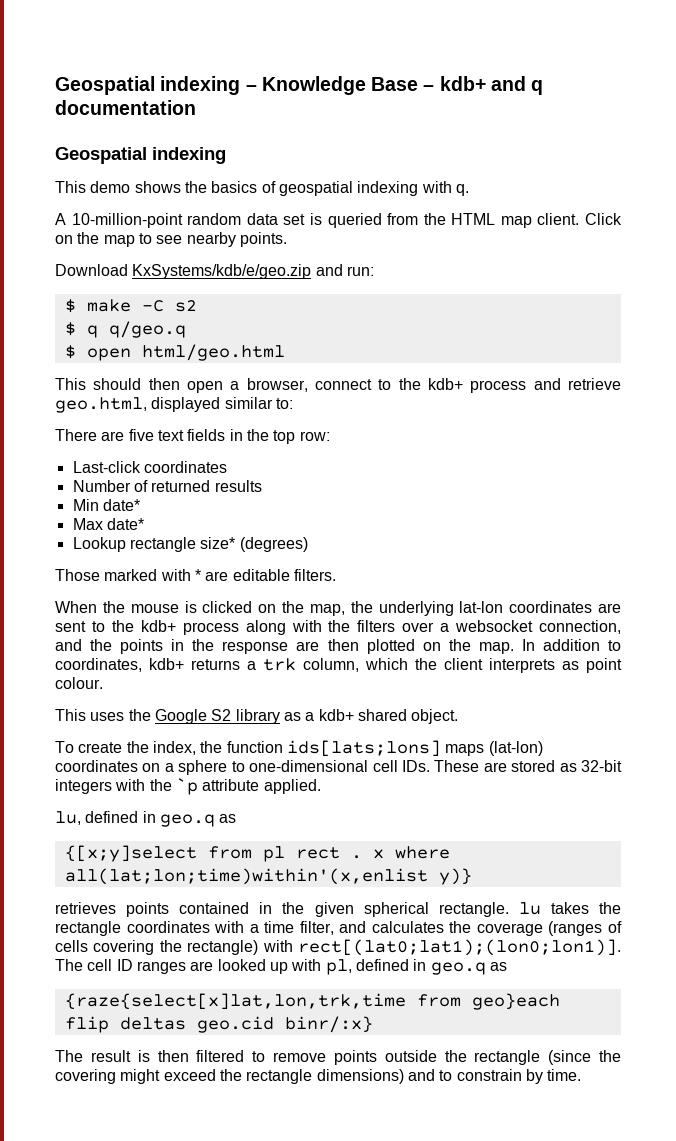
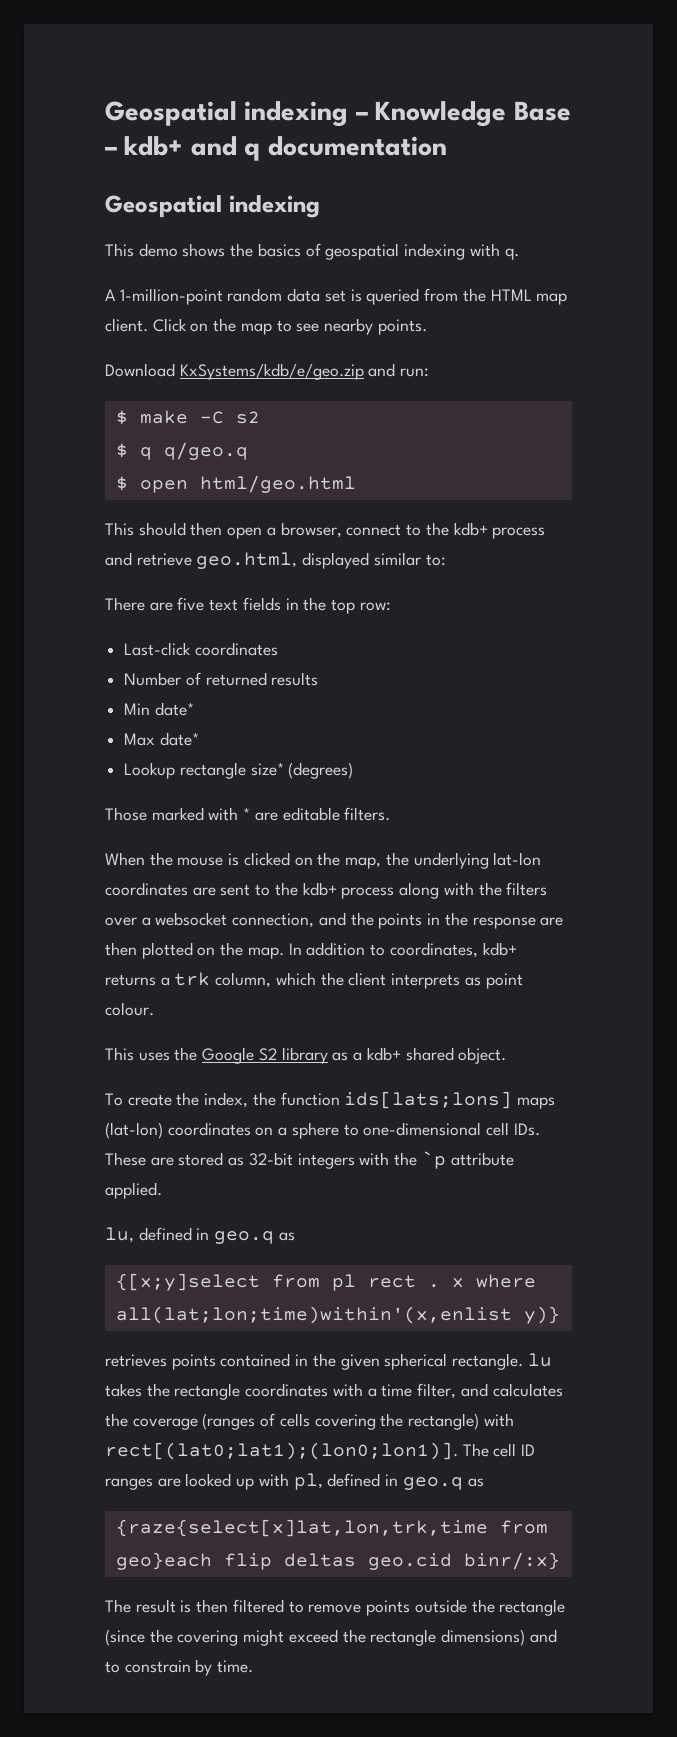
- A 10-million-point random data set is queried from the HTML map client.
+ A 1-million-point random data set is queried from the HTML map client.

